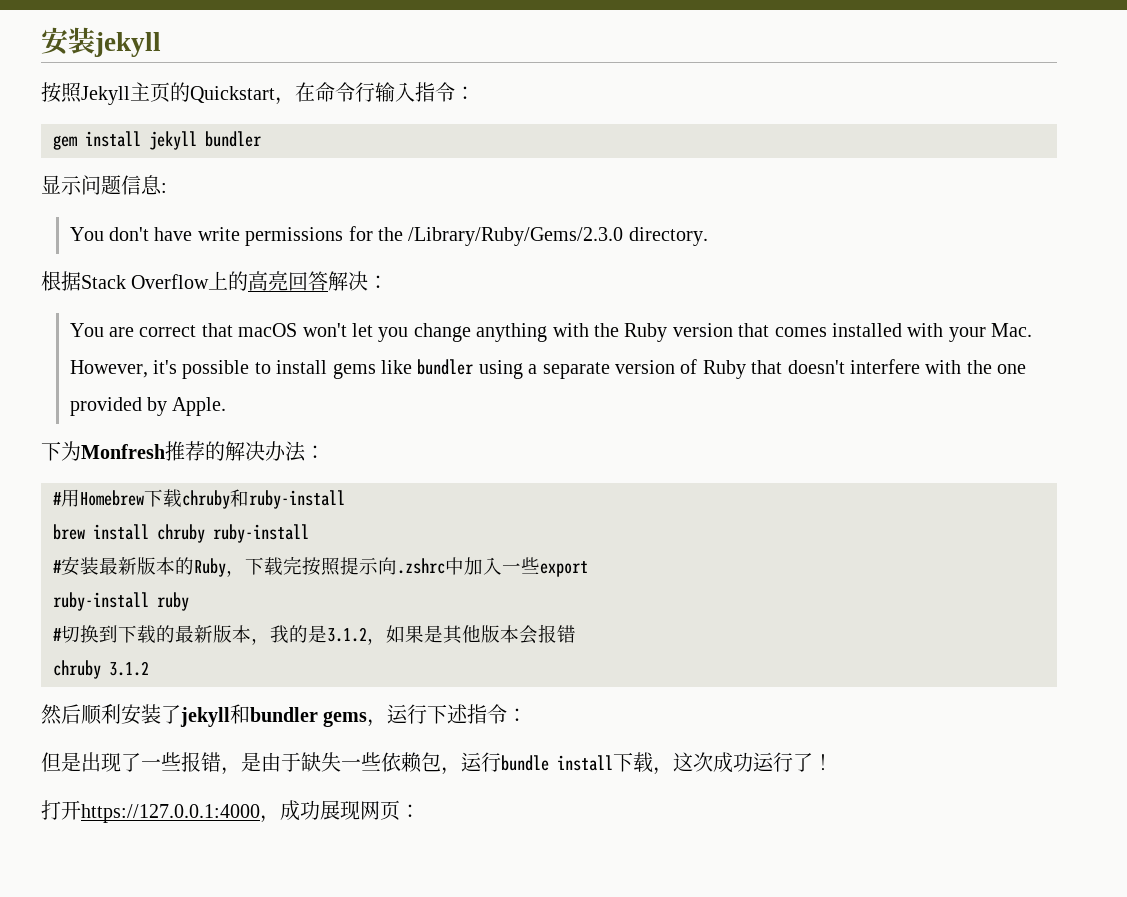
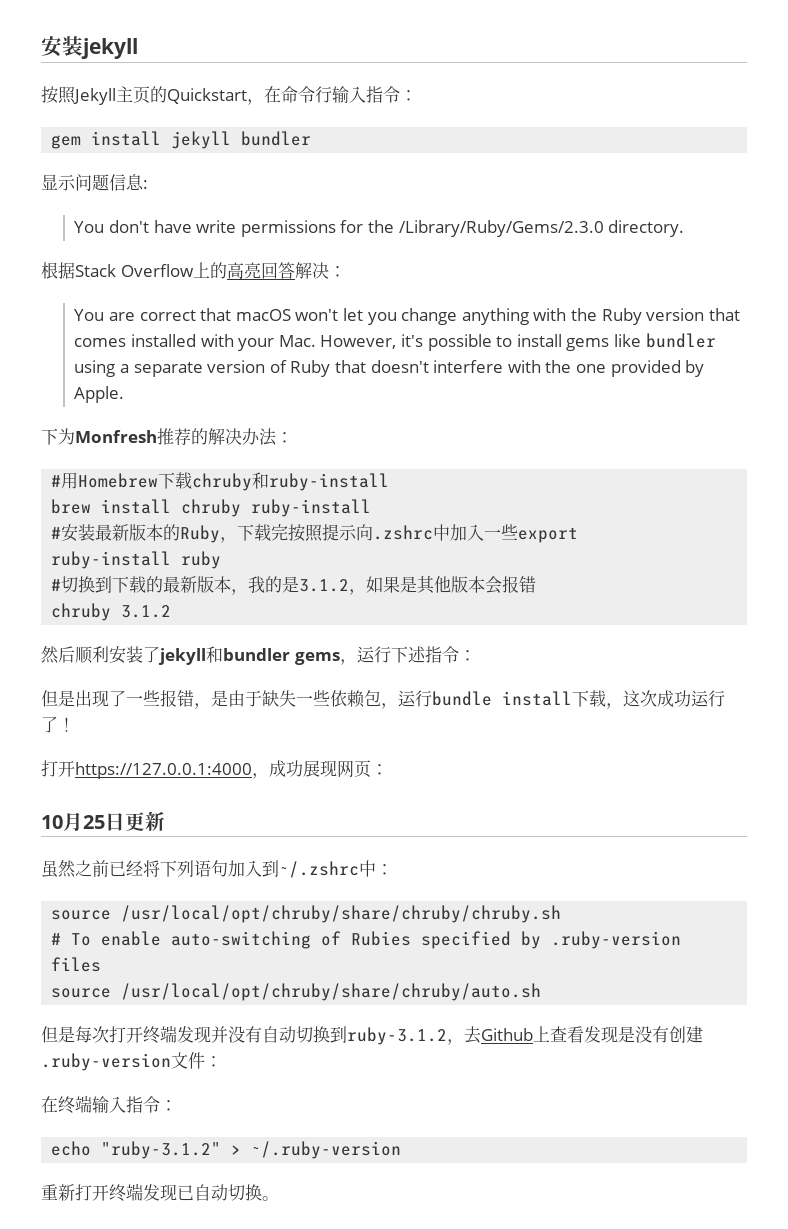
+ 10月25日更新
+ 虽然之前已经将下列语句加入到~/.zshrc中：
+ source /usr/local/opt/chruby/share/chruby/chruby.sh
+ # To enable auto-switching of Rubies specified by .ruby-version files
+ source /usr/local/opt/chruby/share/chruby/auto.sh
+ 但是每次打开终端发现并没有自动切换到ruby-3.1.2，去Github上查看发现是没有创建.ruby-version文件：
+ 在终端输入指令：
+ echo "ruby-3.1.2" > ~/.ruby-version
+ 重新打开终端发现已自动切换。

